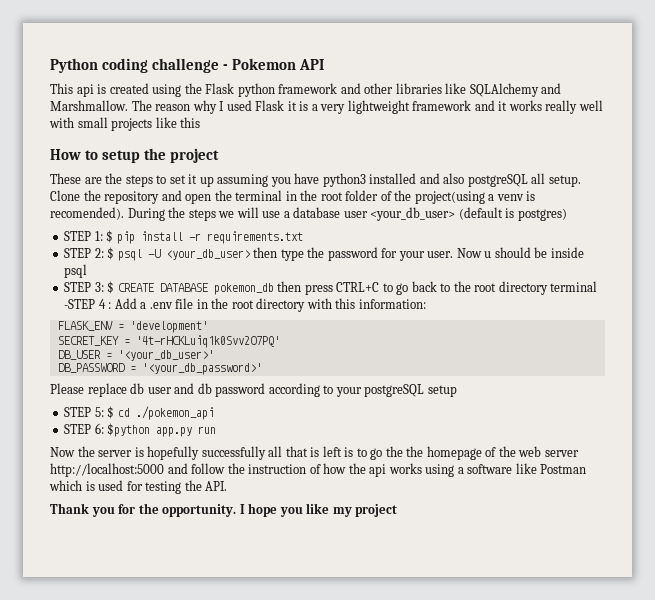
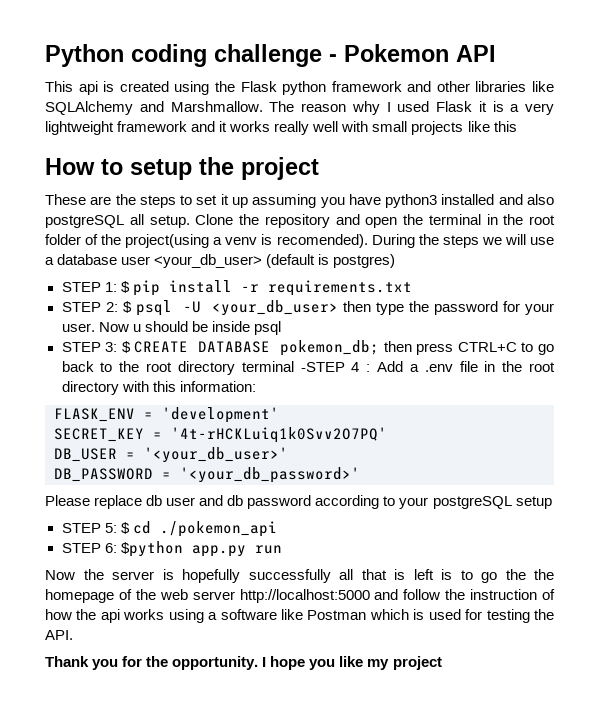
- STEP 3: $ CREATE DATABASE pokemon_db then press CTRL+C to go back to the root directory terminal -STEP 4 : Add a .env file in the root directory with this information:
+ STEP 3: $ CREATE DATABASE pokemon_db; then press CTRL+C to go back to the root directory terminal -STEP 4 : Add a .env file in the root directory with this information:

